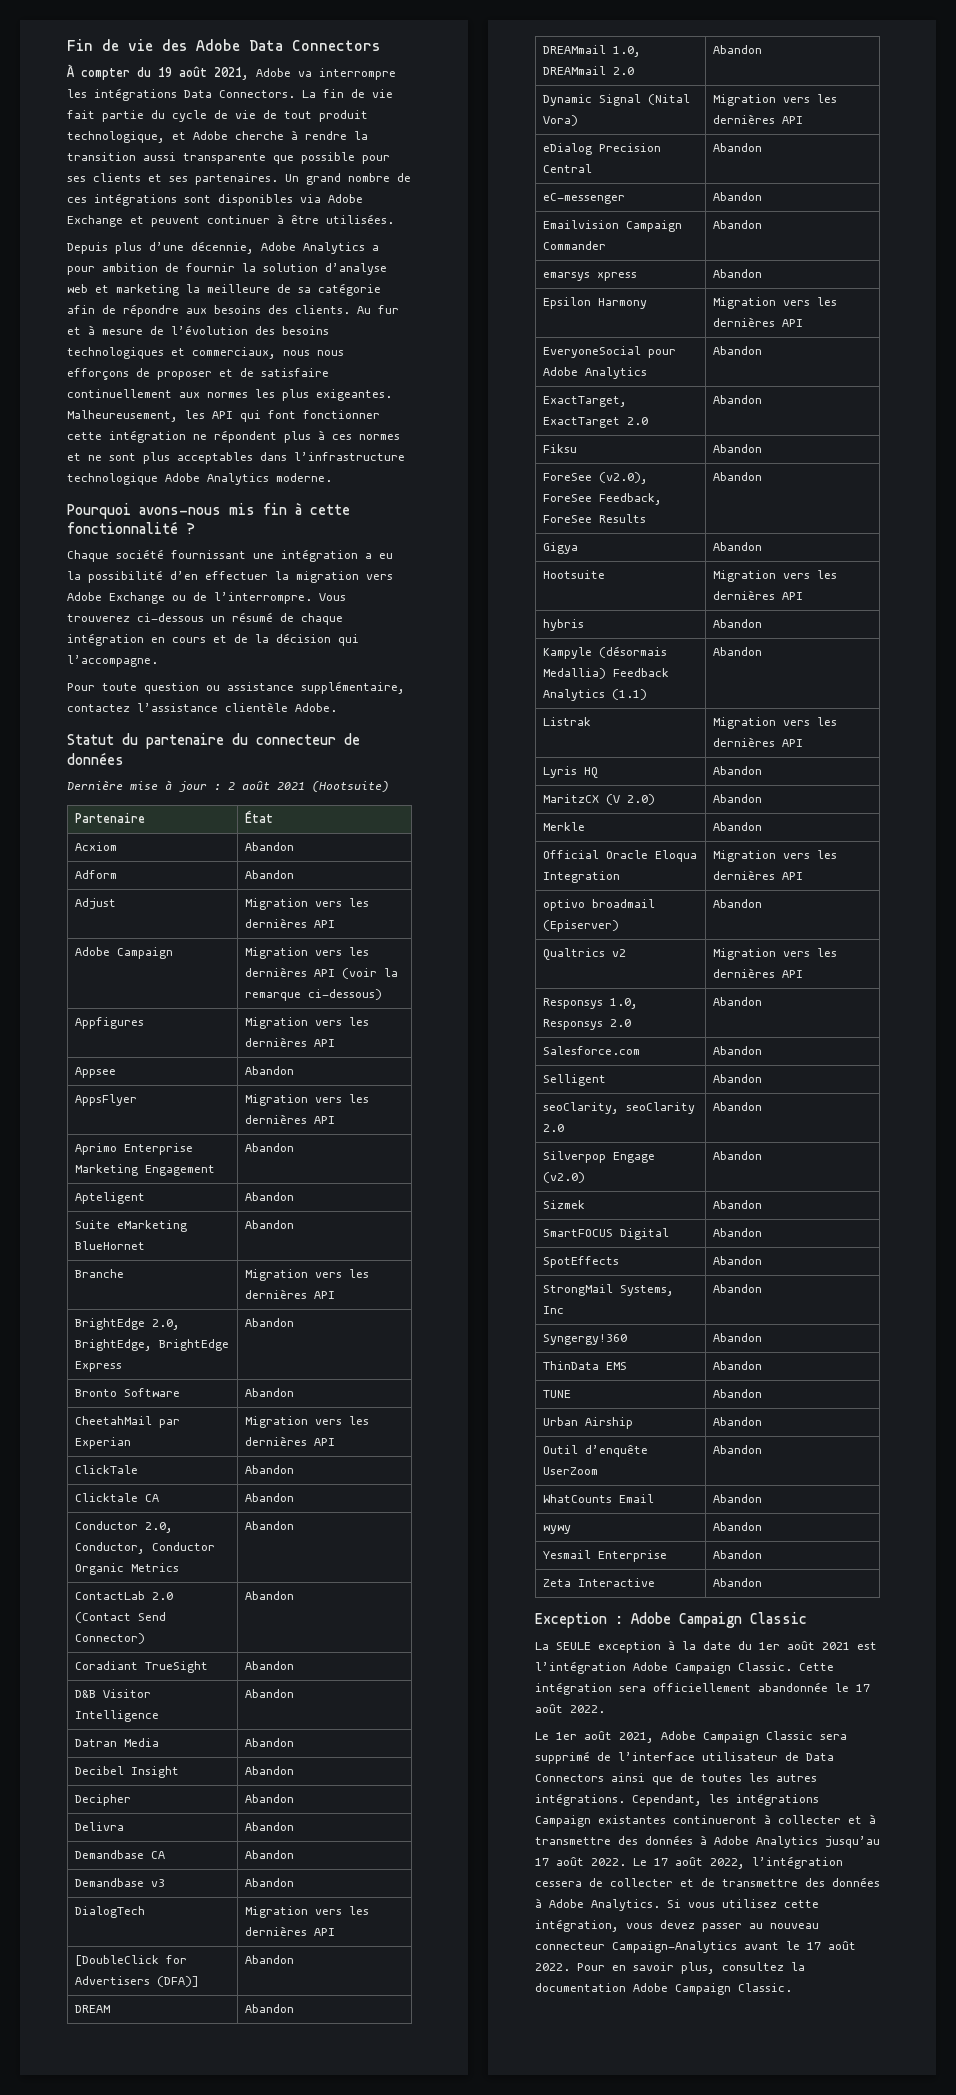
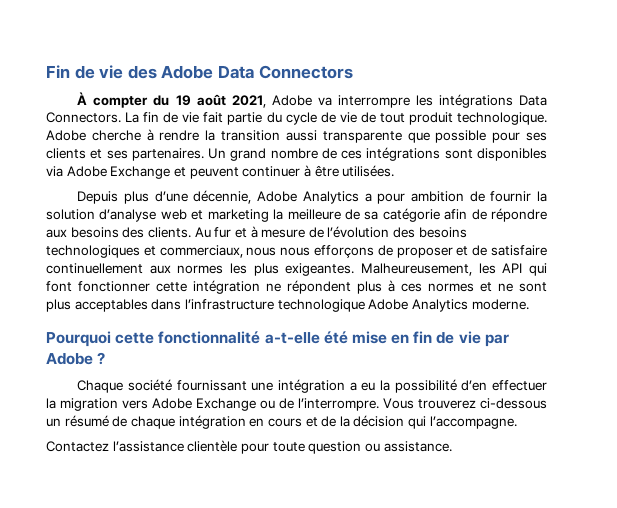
- La fin de vie fait partie du cycle de vie de tout produit technologique, et Adobe cherche à rendre la transition aussi transparente que possible pour ses clients et ses partenaires.
+ La fin de vie fait partie du cycle de vie de tout produit technologique. Adobe cherche à rendre la transition aussi transparente que possible pour ses clients et ses partenaires.
- Pourquoi avons-nous mis fin à cette fonctionnalité ?
+ Pourquoi cette fonctionnalité a-t-elle été mise en fin de vie par Adobe ?
- Pour toute question ou assistance supplémentaire, contactez l’assistance clientèle Adobe.
- Statut du partenaire du connecteur de données
- Dernière mise à jour : 2 août 2021 (Hootsuite)
- Partenaire | État
- Acxiom | Abandon
- Adform | Abandon
- Adjust | Migration vers les dernières API
- Adobe Campaign | Migration vers les dernières API (voir la remarque ci-dessous)
- Appfigures | Migration vers les dernières API
- Appsee | Abandon
- AppsFlyer | Migration vers les dernières API
- Aprimo Enterprise Marketing Engagement | Abandon
- Apteligent | Abandon
- Suite eMarketing BlueHornet | Abandon
- Branche | Migration vers les dernières API
- BrightEdge 2.0, BrightEdge, BrightEdge Express | Abandon
- Bronto Software | Abandon
- CheetahMail par Experian | Migration vers les dernières API
- ClickTale | Abandon
- Clicktale CA | Abandon
- Conductor 2.0, Conductor, Conductor Organic Metrics | Abandon
- ContactLab 2.0 (Contact Send Connector) | Abandon
- Coradiant TrueSight | Abandon
- D&B Visitor Intelligence | Abandon
- Datran Media | Abandon
- Decibel Insight | Abandon
- Decipher | Abandon
- Delivra | Abandon
- Demandbase CA | Abandon
- Demandbase v3 | Abandon
- DialogTech | Migration vers les dernières API
- [DoubleClick for Advertisers (DFA)] | Abandon
- DREAM | Abandon
- DREAMmail 1.0, DREAMmail 2.0 | Abandon
- Dynamic Signal (Nital Vora) | Migration vers les dernières API
- eDialog Precision Central | Abandon
- eC-messenger | Abandon
- Emailvision Campaign Commander | Abandon
- emarsys xpress | Abandon
- Epsilon Harmony | Migration vers les dernières API
- EveryoneSocial pour Adobe Analytics | Abandon
- ExactTarget, ExactTarget 2.0 | Abandon
- Fiksu | Abandon
- ForeSee (v2.0), ForeSee Feedback, ForeSee Results | Abandon
- Gigya | Abandon
- Hootsuite | Migration vers les dernières API
- hybris | Abandon
- Kampyle (désormais Medallia) Feedback Analytics (1.1) | Abandon
- Listrak | Migration vers les dernières API
- Lyris HQ | Abandon
- MaritzCX (V 2.0) | Abandon
- Merkle | Abandon
- Official Oracle Eloqua Integration | Migration vers les dernières API
- optivo broadmail (Episerver) | Abandon
- Qualtrics v2 | Migration vers les dernières API
- Responsys 1.0, Responsys 2.0 | Abandon
- Salesforce.com | Abandon
- Selligent | Abandon
- seoClarity, seoClarity 2.0 | Abandon
- Silverpop Engage (v2.0) | Abandon
- Sizmek | Abandon
- SmartFOCUS Digital | Abandon
- SpotEffects | Abandon
- StrongMail Systems, Inc | Abandon
- Syngergy!360 | Abandon
- ThinData EMS | Abandon
- TUNE | Abandon
- Urban Airship | Abandon
- Outil d’enquête UserZoom | Abandon
- WhatCounts Email | Abandon
- wywy | Abandon
- Yesmail Enterprise | Abandon
- Zeta Interactive | Abandon
- Exception : Adobe Campaign Classic
- La SEULE exception à la date du 1er août 2021 est l’intégration Adobe Campaign Classic. Cette intégration sera officiellement abandonnée le 17 août 2022.
- Le 1er août 2021, Adobe Campaign Classic sera supprimé de l’interface utilisateur de Data Connectors ainsi que de toutes les autres intégrations. Cependant, les intégrations Campaign existantes continueront à collecter et à transmettre des données à Adobe Analytics jusqu’au 17 août 2022. Le 17 août 2022, l’intégration cessera de collecter et de transmettre des données à Adobe Analytics. Si vous utilisez cette intégration, vous devez passer au nouveau connecteur Campaign-Analytics avant le 17 août 2022. Pour en savoir plus, consultez la documentation Adobe Campaign Classic.
+ Contactez l’assistance clientèle pour toute question ou assistance.

